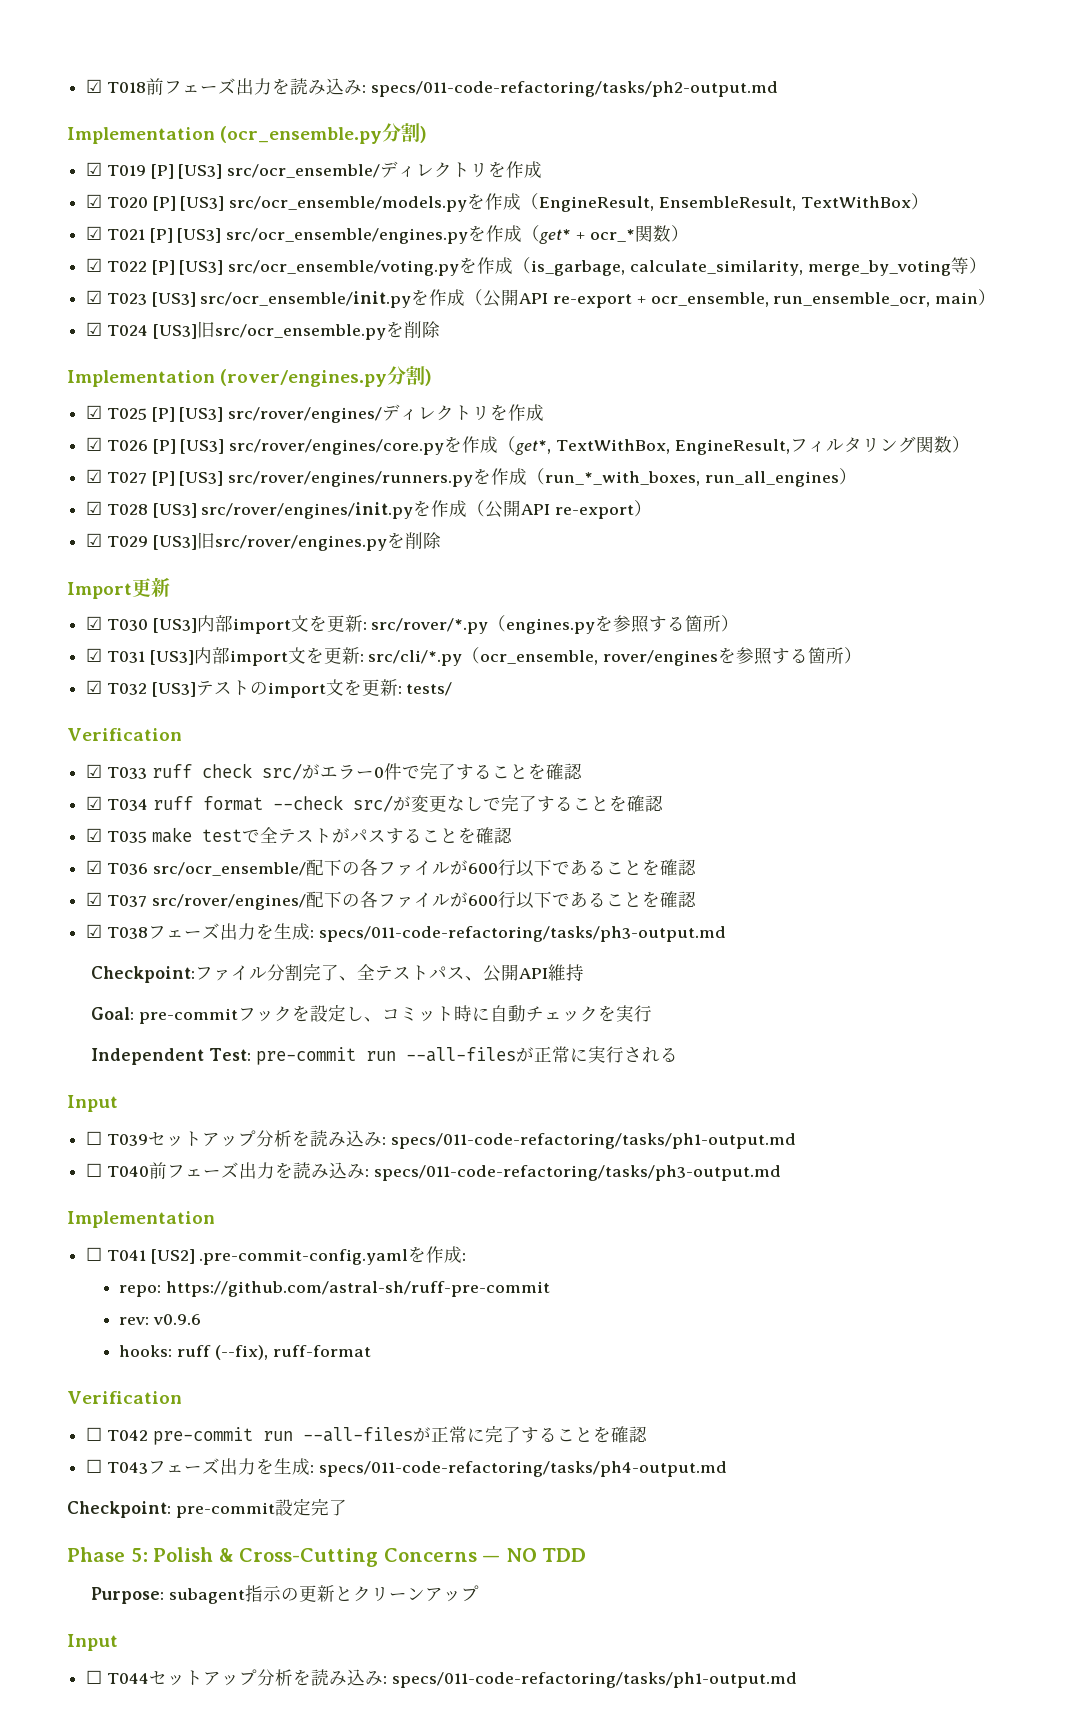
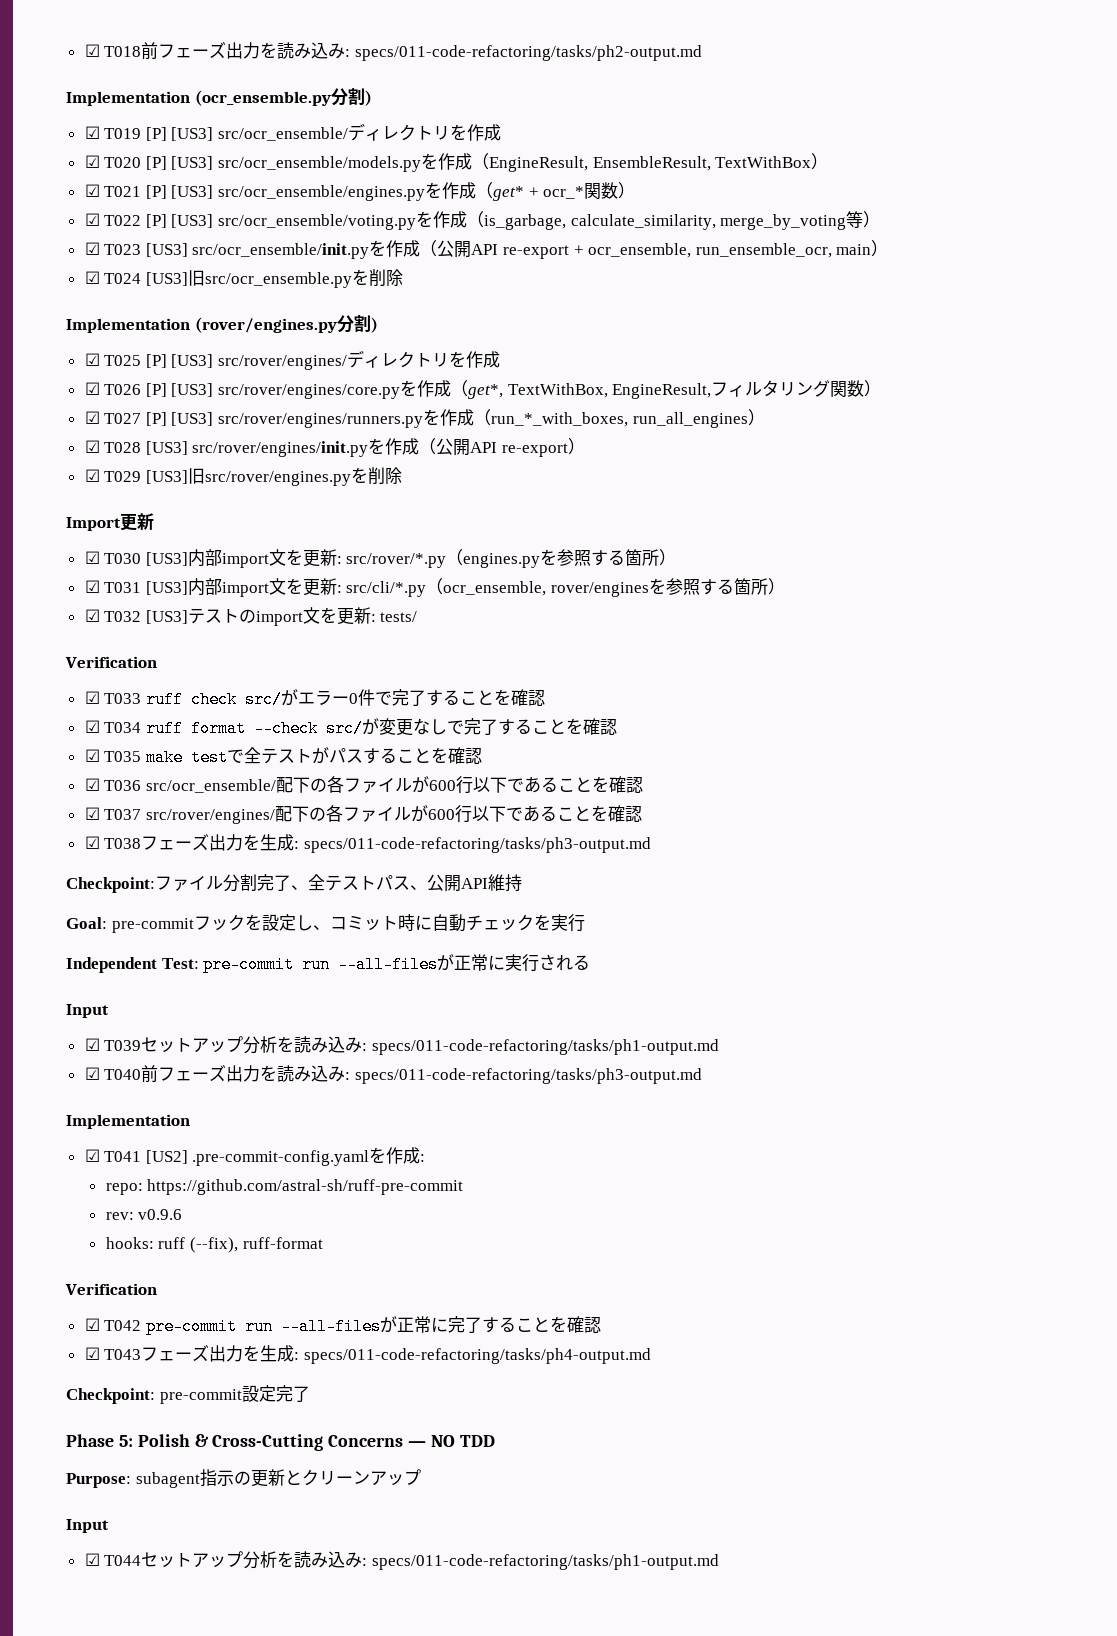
- ☐ T039セットアップ分析を読み込み: specs/011-code-refactoring/tasks/ph1-output.md
+ ☑ T039セットアップ分析を読み込み: specs/011-code-refactoring/tasks/ph1-output.md
- ☐ T040前フェーズ出力を読み込み: specs/011-code-refactoring/tasks/ph3-output.md
+ ☑ T040前フェーズ出力を読み込み: specs/011-code-refactoring/tasks/ph3-output.md
- ☐ T041 [US2] .pre-commit-config.yamlを作成:
+ ☑ T041 [US2] .pre-commit-config.yamlを作成:
- ☐ T042 pre-commit run --all-filesが正常に完了することを確認
+ ☑ T042 pre-commit run --all-filesが正常に完了することを確認
- ☐ T043フェーズ出力を生成: specs/011-code-refactoring/tasks/ph4-output.md
+ ☑ T043フェーズ出力を生成: specs/011-code-refactoring/tasks/ph4-output.md
- ☐ T044セットアップ分析を読み込み: specs/011-code-refactoring/tasks/ph1-output.md
+ ☑ T044セットアップ分析を読み込み: specs/011-code-refactoring/tasks/ph1-output.md

